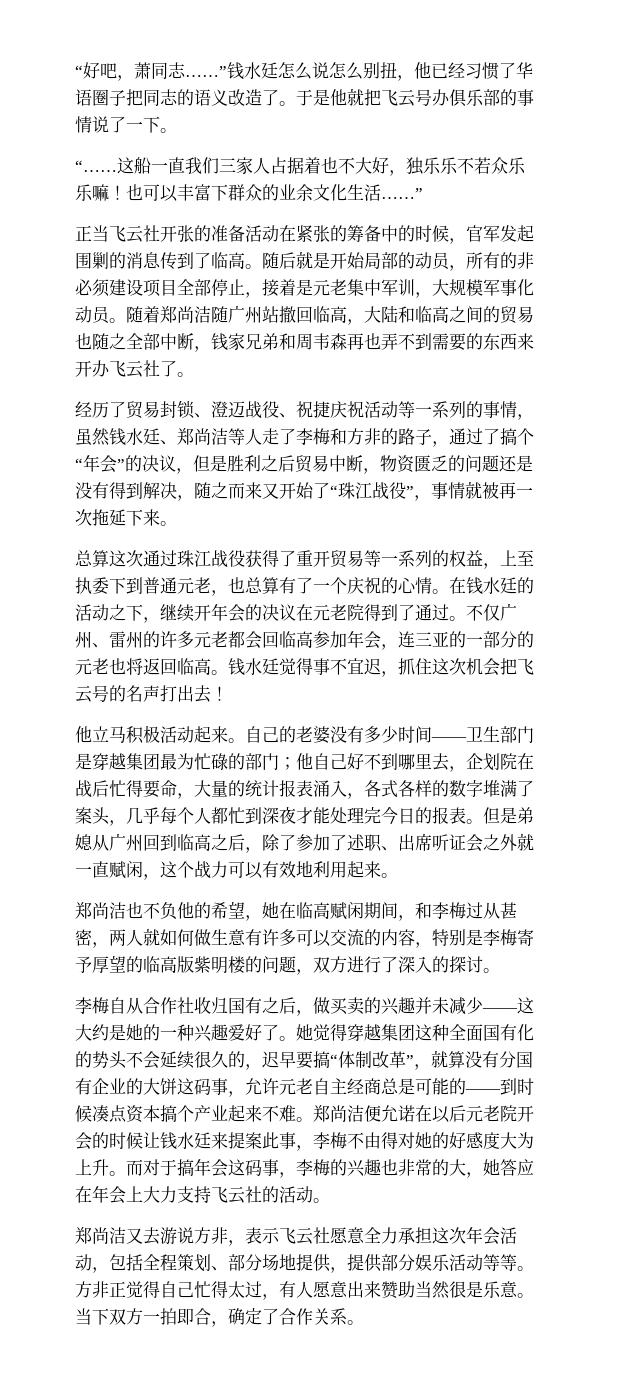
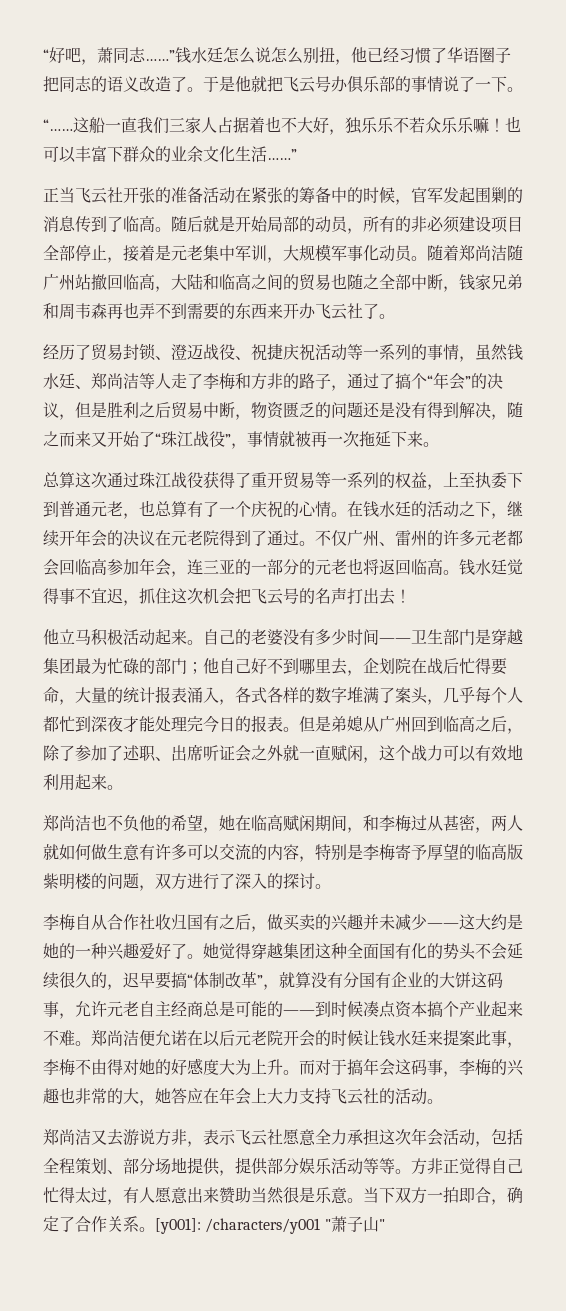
+ [y001]: /characters/y001 "萧子山"

